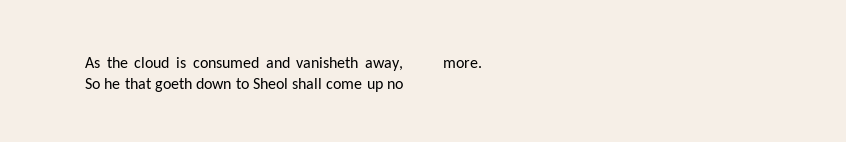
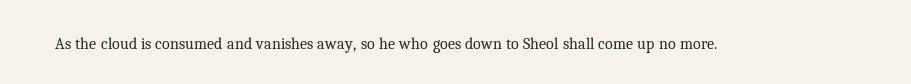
- As the cloud is consumed and vanisheth away, So he that goeth down to Sheol shall come up no more.
+ As the cloud is consumed and vanishes away, so he who goes down to Sheol shall come up no more.

